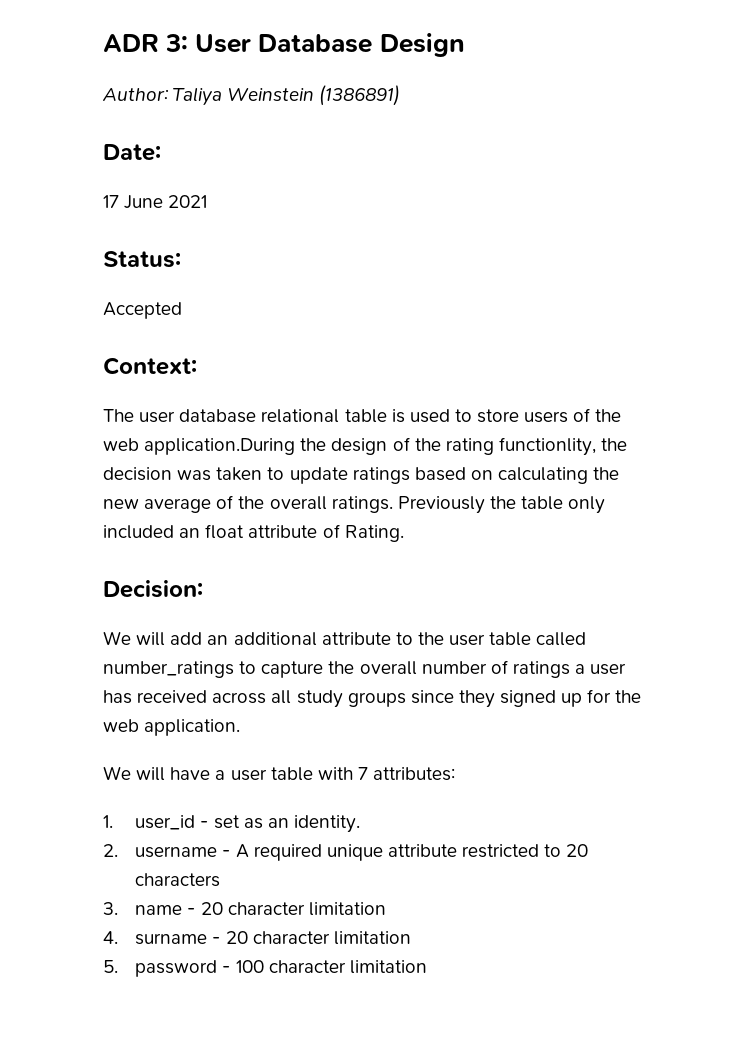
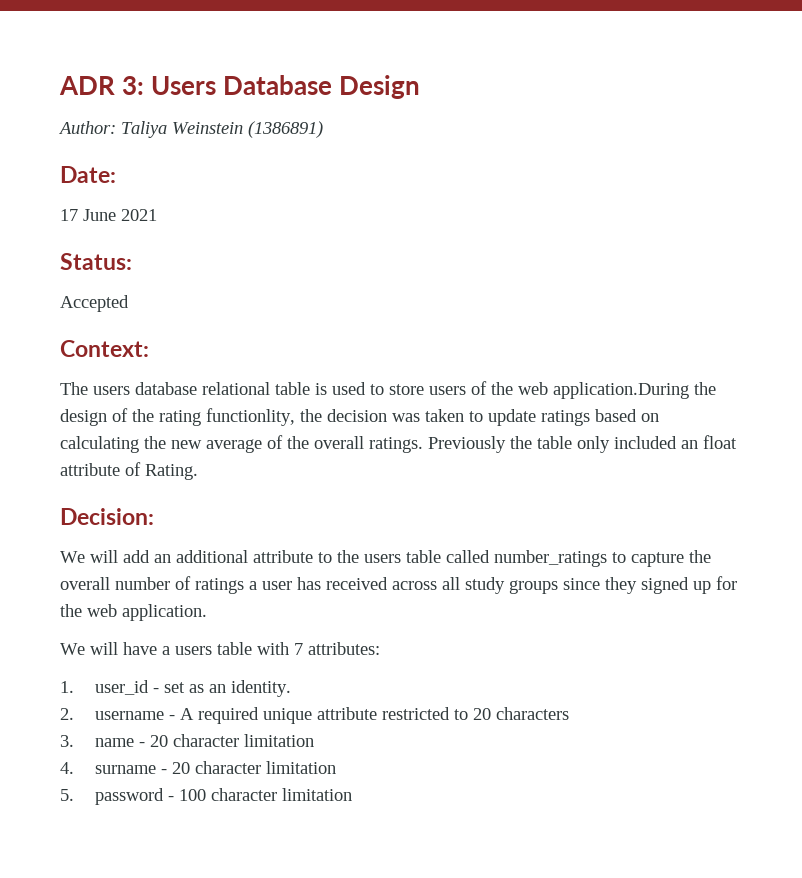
- ADR 3: User Database Design
+ ADR 3: Users Database Design
- The user database relational table is used to store users of the web application.During the design of the rating functionlity, the decision was taken to update ratings based on calculating the new average of the overall ratings.
+ The users database relational table is used to store users of the web application.During the design of the rating functionlity, the decision was taken to update ratings based on calculating the new average of the overall ratings.
- We will add an additional attribute to the user table called number_ratings to capture the overall number of ratings a user has received across all study groups since they signed up for the web application.
+ We will add an additional attribute to the users table called number_ratings to capture the overall number of ratings a user has received across all study groups since they signed up for the web application.
- We will have a user table with 7 attributes:
+ We will have a users table with 7 attributes:

